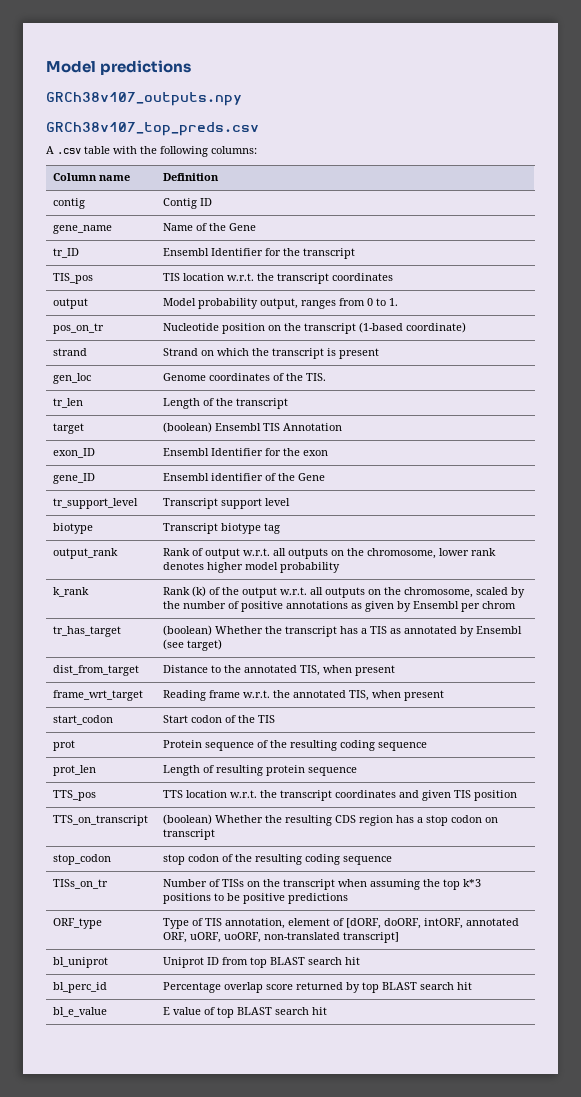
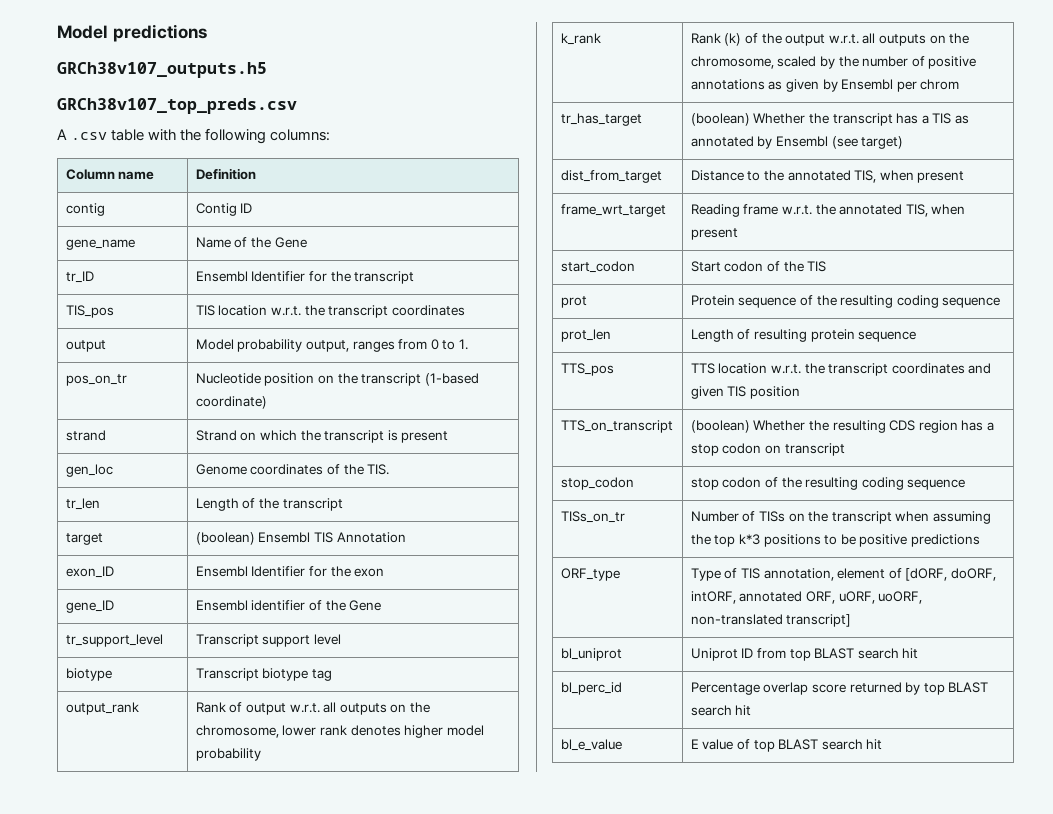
- GRCh38v107_outputs.npy
+ GRCh38v107_outputs.h5

